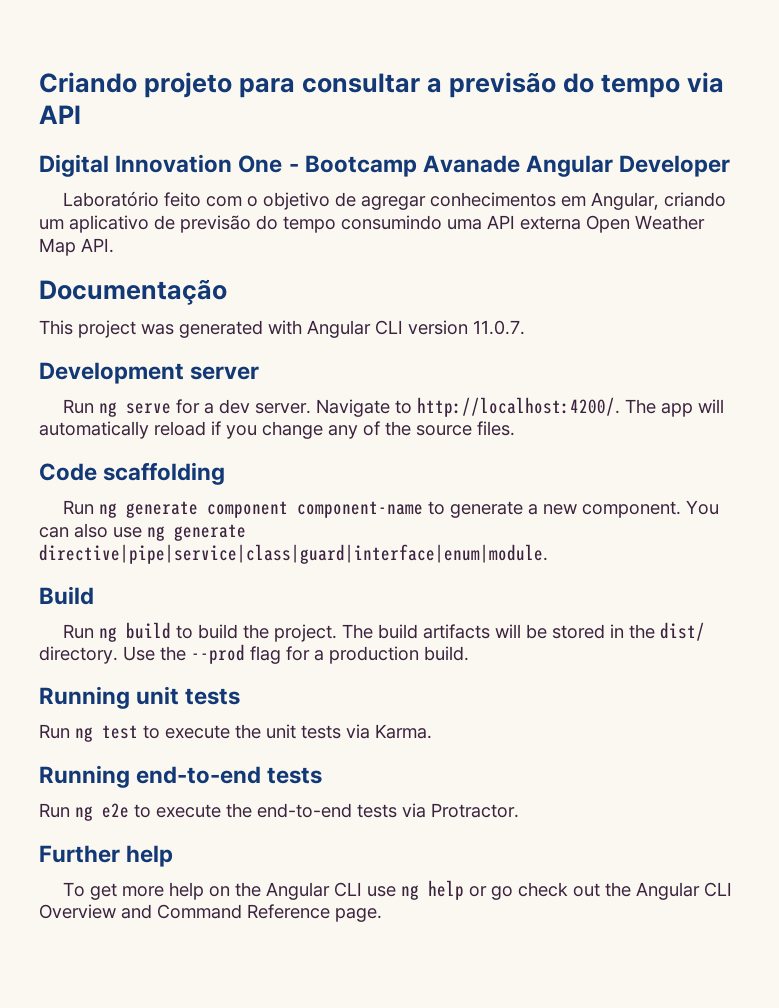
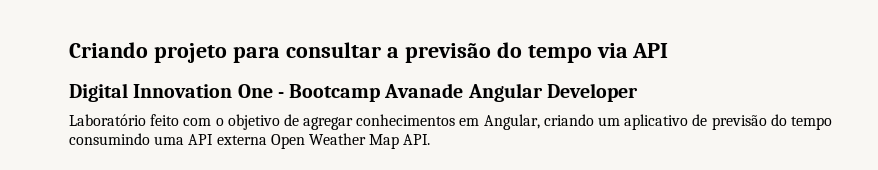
- Documentação
- This project was generated with Angular CLI version 11.0.7.
- Development server
- Run ng serve for a dev server. Navigate to http://localhost:4200/. The app will automatically reload if you change any of the source files.
- Code scaffolding
- Run ng generate component component-name to generate a new component. You can also use ng generate directive|pipe|service|class|guard|interface|enum|module.
- Build
- Run ng build to build the project. The build artifacts will be stored in the dist/ directory. Use the --prod flag for a production build.
- Running unit tests
- Run ng test to execute the unit tests via Karma.
- Running end-to-end tests
- Run ng e2e to execute the end-to-end tests via Protractor.
- Further help
- To get more help on the Angular CLI use ng help or go check out the Angular CLI Overview and Command Reference page.

